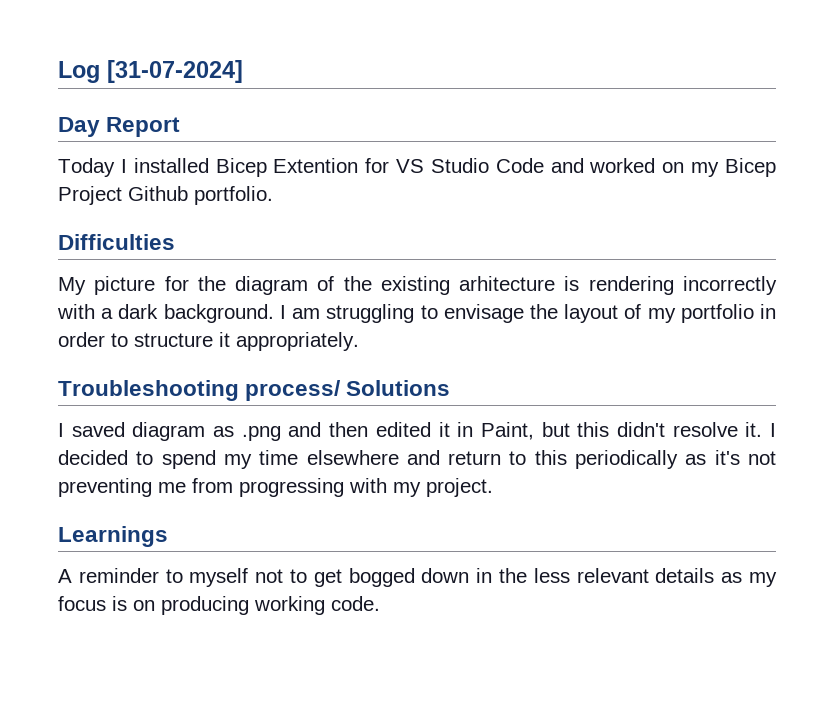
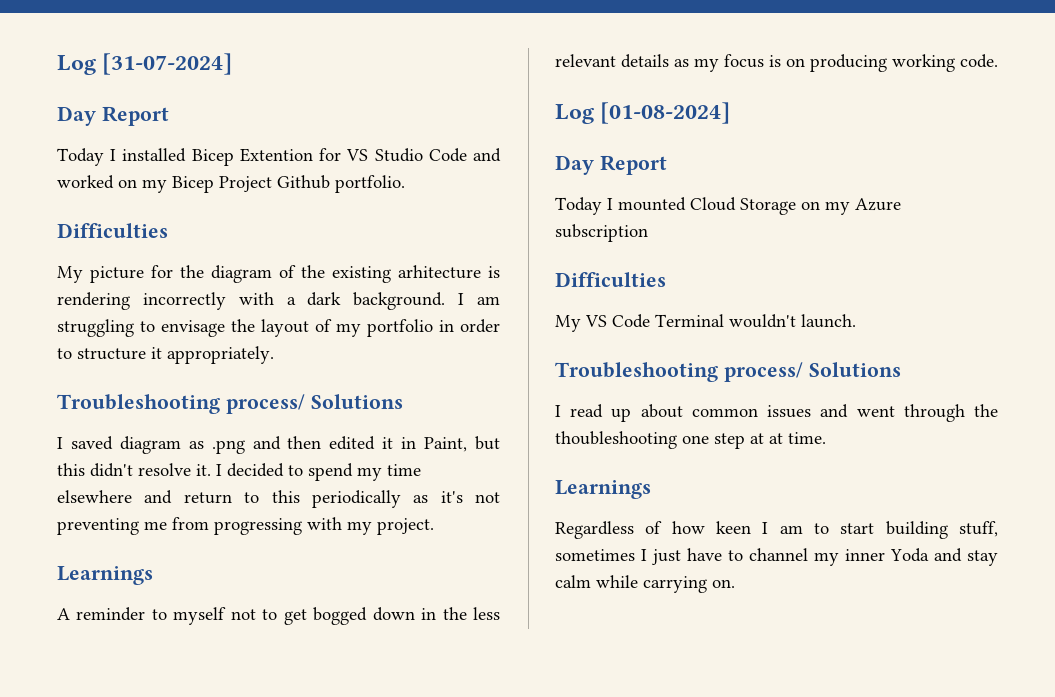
+ Log [01-08-2024]
+ Day Report
+ Today I mounted Cloud Storage on my Azure subscription
+ Difficulties
+ My VS Code Terminal wouldn't launch.
+ Troubleshooting process/ Solutions
+ I read up about common issues and went through the thoubleshooting one step at at time.
+ Learnings
+ Regardless of how keen I am to start building stuff, sometimes I just have to channel my inner Yoda and stay calm while carrying on.

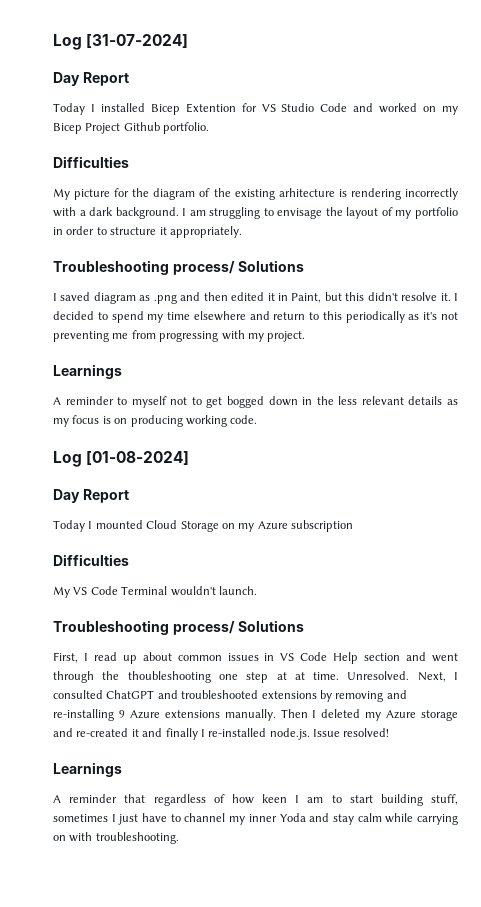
- I read up about common issues and went through the thoubleshooting one step at at time.
+ First, I read up about common issues in VS Code Help section and went through the thoubleshooting one step at at time. Unresolved. Next, I consulted ChatGPT and troubleshooted extensions by removing and re-installing 9 Azure extensions manually. Then I deleted my Azure storage and re-created it and finally I re-installed node.js. Issue resolved!
  Learnings
- Regardless of how keen I am to start building stuff, sometimes I just have to channel my inner Yoda and stay calm while carrying on.
+ A reminder that regardless of how keen I am to start building stuff, sometimes I just have to channel my inner Yoda and stay calm while carrying on with troubleshooting.

